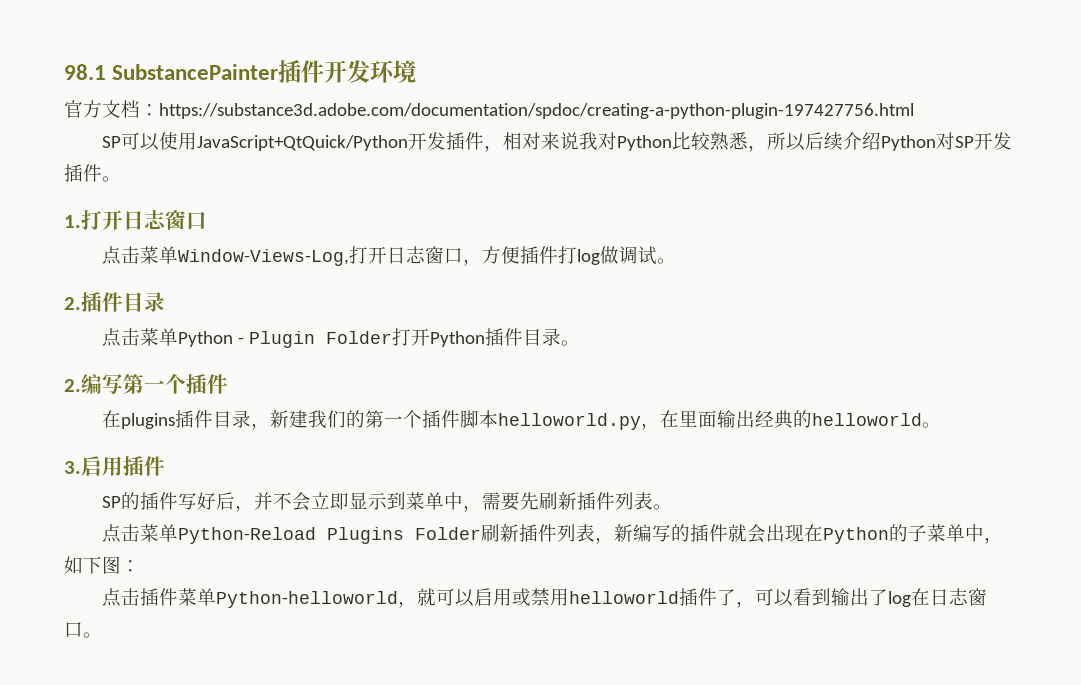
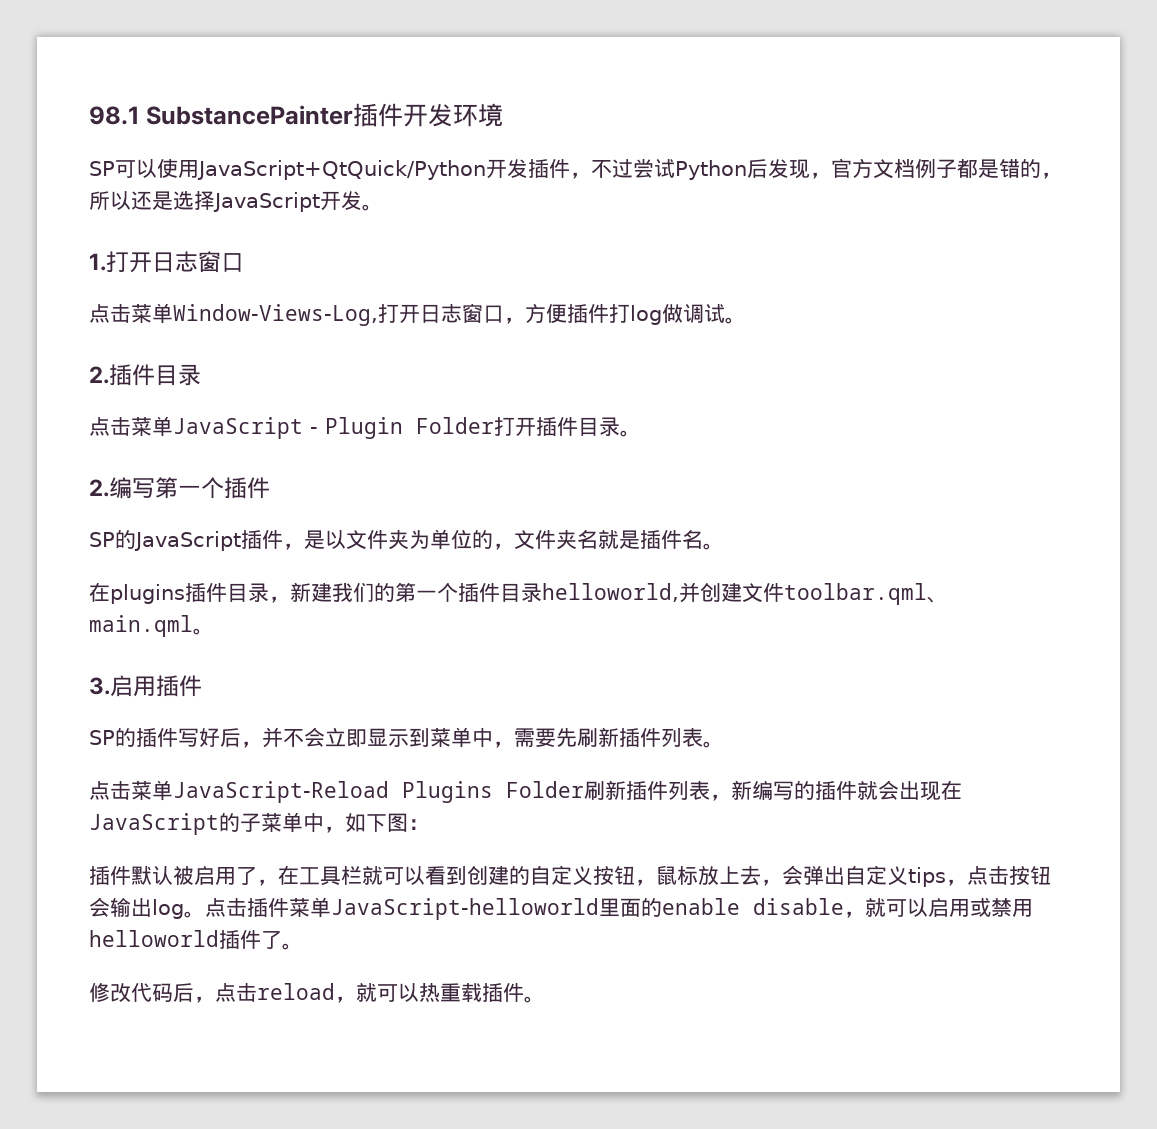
- 官方文档：https://substance3d.adobe.com/documentation/spdoc/creating-a-python-plugin-197427756.html
- SP可以使用JavaScript+QtQuick/Python开发插件，相对来说我对Python比较熟悉，所以后续介绍Python对SP开发插件。
+ SP可以使用JavaScript+QtQuick/Python开发插件，不过尝试Python后发现，官方文档例子都是错的，所以还是选择JavaScript开发。
- 点击菜单Python - Plugin Folder打开Python插件目录。
+ 点击菜单JavaScript - Plugin Folder打开插件目录。
+ SP的JavaScript插件，是以文件夹为单位的，文件夹名就是插件名。
- 在plugins插件目录，新建我们的第一个插件脚本helloworld.py，在里面输出经典的helloworld。
+ 在plugins插件目录，新建我们的第一个插件目录helloworld,并创建文件toolbar.qml、main.qml。
- 点击菜单Python-Reload Plugins Folder刷新插件列表，新编写的插件就会出现在Python的子菜单中，如下图：
+ 点击菜单JavaScript-Reload Plugins Folder刷新插件列表，新编写的插件就会出现在JavaScript的子菜单中，如下图：
- 点击插件菜单Python-helloworld，就可以启用或禁用helloworld插件了，可以看到输出了log在日志窗口。
+ 插件默认被启用了，在工具栏就可以看到创建的自定义按钮，鼠标放上去，会弹出自定义tips，点击按钮会输出log。点击插件菜单JavaScript-helloworld里面的enable disable，就可以启用或禁用helloworld插件了。
+ 修改代码后，点击reload，就可以热重载插件。

